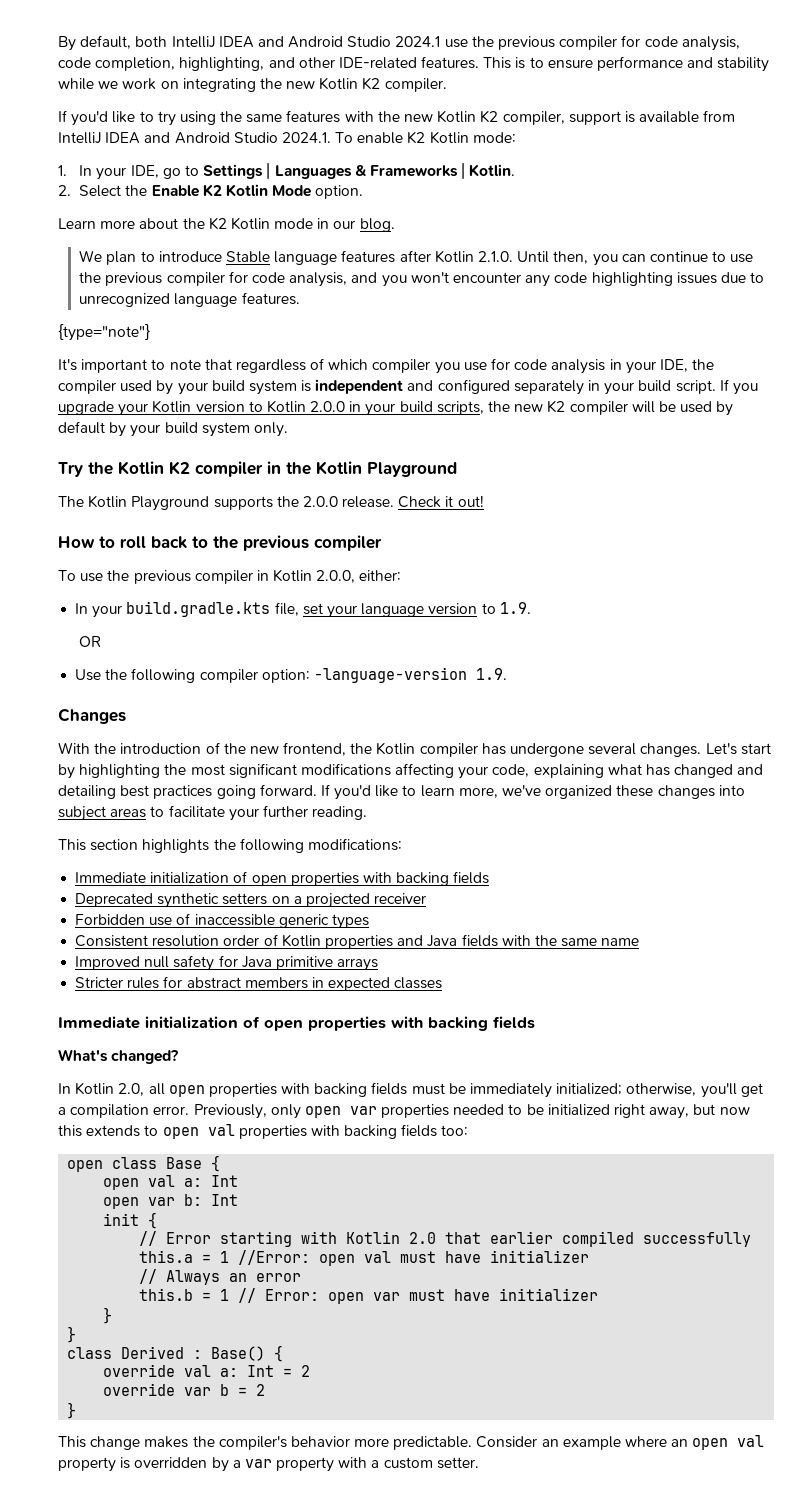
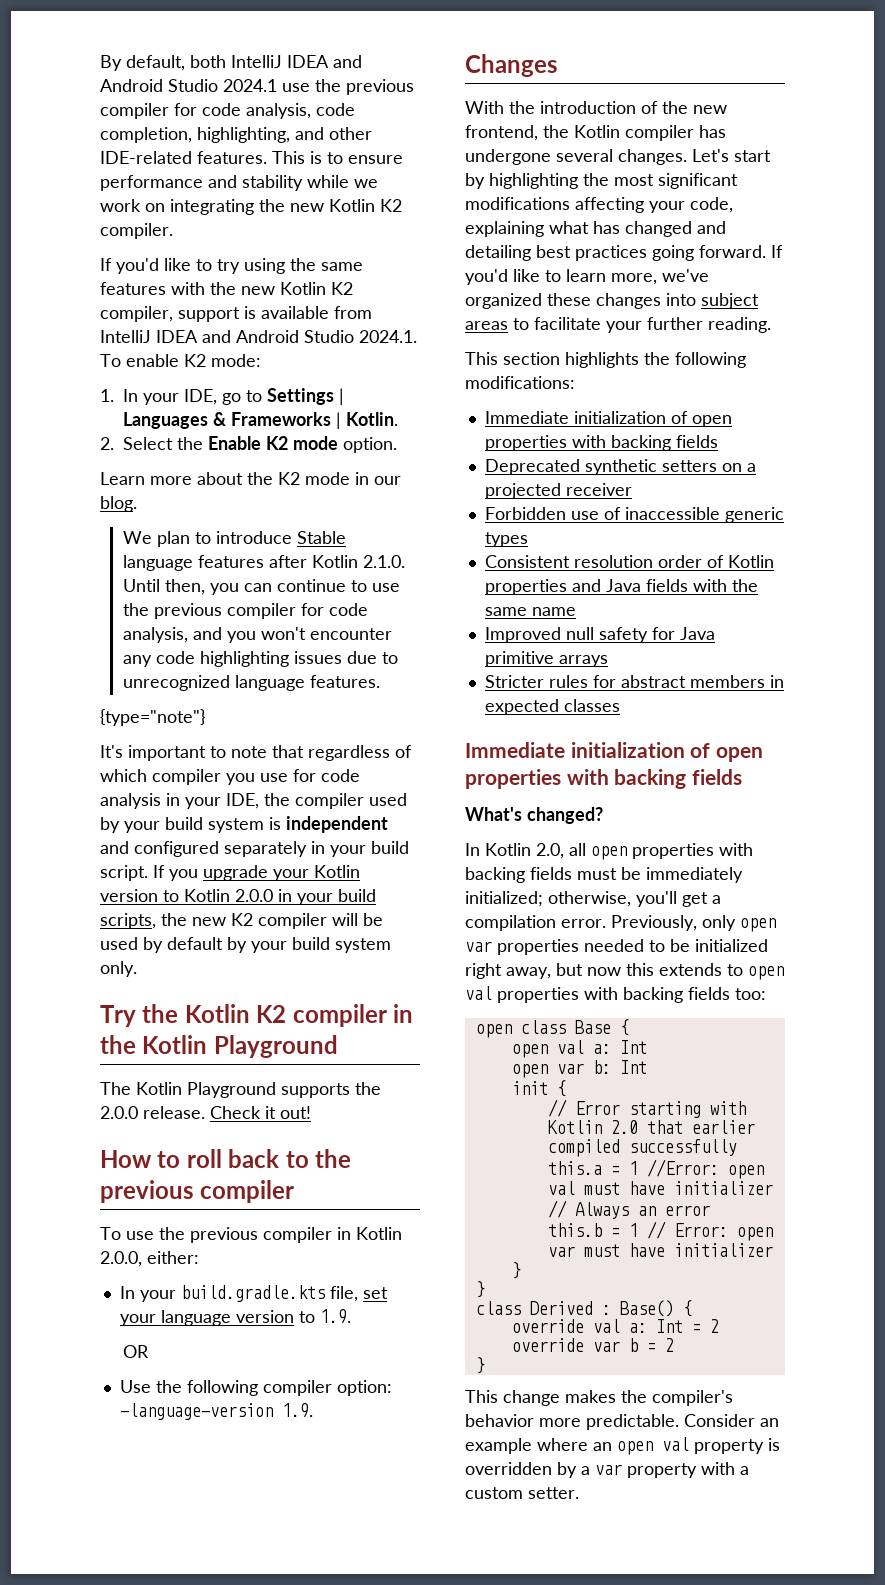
- If you'd like to try using the same features with the new Kotlin K2 compiler, support is available from IntelliJ IDEA and Android Studio 2024.1. To enable K2 Kotlin mode:
+ If you'd like to try using the same features with the new Kotlin K2 compiler, support is available from IntelliJ IDEA and Android Studio 2024.1. To enable K2 mode:
- 2. Select the Enable K2 Kotlin Mode option.
+ 2. Select the Enable K2 mode option.
- Learn more about the K2 Kotlin mode in our blog.
+ Learn more about the K2 mode in our blog.

